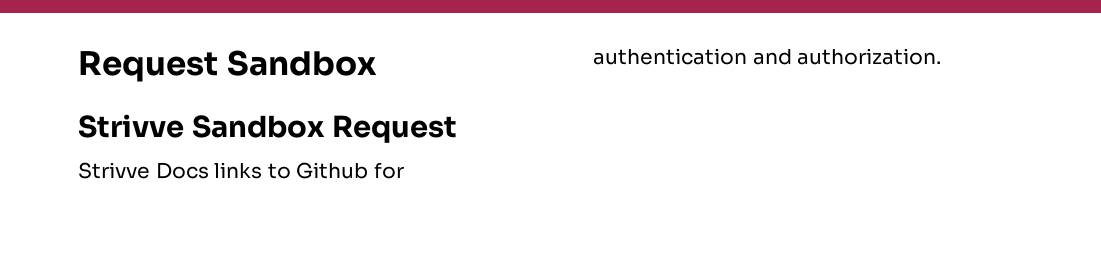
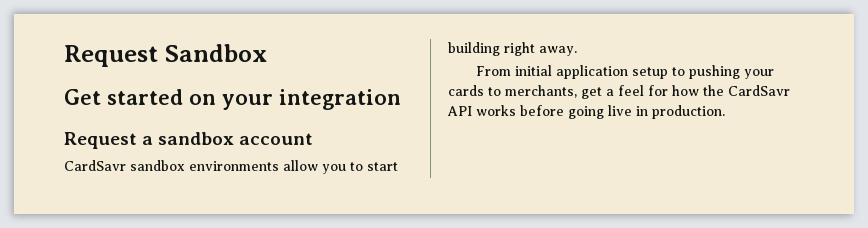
- Strivve Sandbox Request
- Strivve Docs links to Github for authentication and authorization.
+ Get started on your integration
+ Request a sandbox account
+ CardSavr sandbox environments allow you to start building right away.
+ From initial application setup to pushing your cards to merchants, get a feel for how the CardSavr API works before going live in production.

